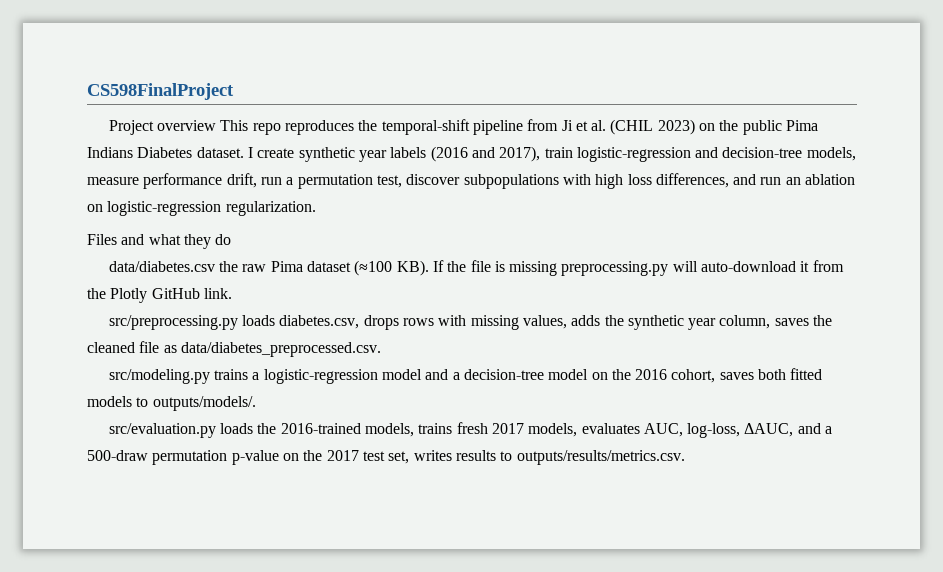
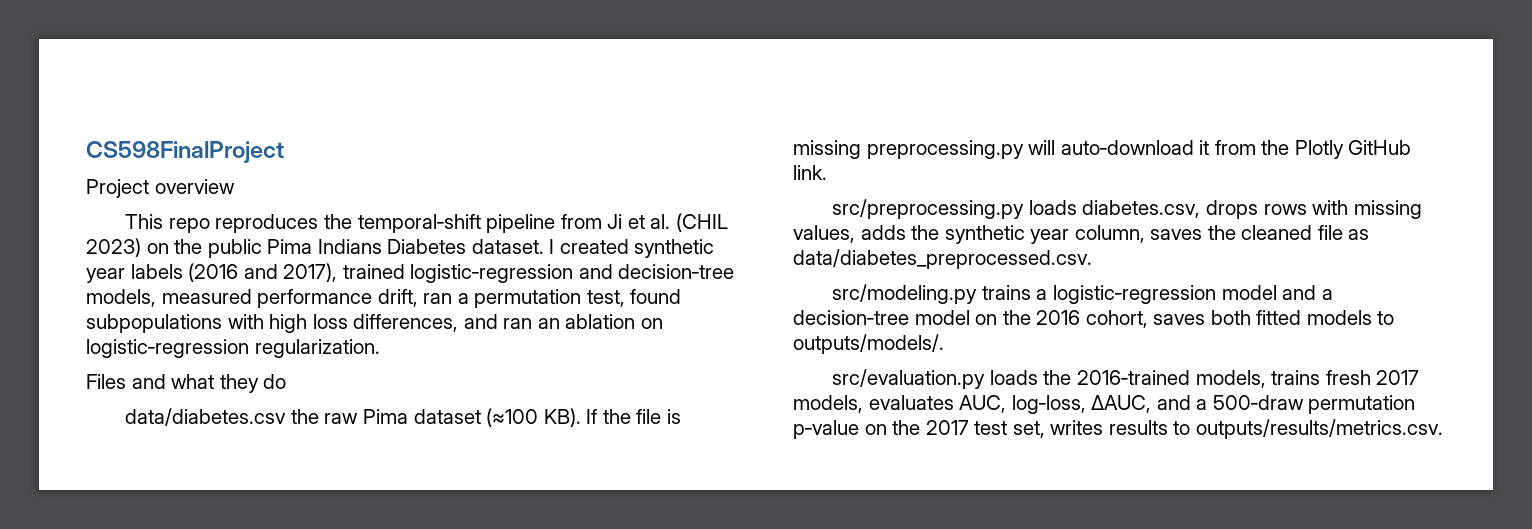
- Project overview This repo reproduces the temporal‑shift pipeline from Ji et al. (CHIL 2023) on the public Pima Indians Diabetes dataset.
+ Project overview
+ This repo reproduces the temporal‑shift pipeline from Ji et al. (CHIL 2023) on the public Pima Indians Diabetes dataset.
- I create synthetic year labels (2016 and 2017), train logistic‑regression and decision‑tree models, measure performance drift, run a permutation test, discover subpopulations with high loss differences, and run an ablation on logistic‑regression regularization.
+ I created synthetic year labels (2016 and 2017), trained logistic‑regression and decision‑tree models, measured performance drift, ran a permutation test, found subpopulations with high loss differences, and ran an ablation on logistic‑regression regularization.

